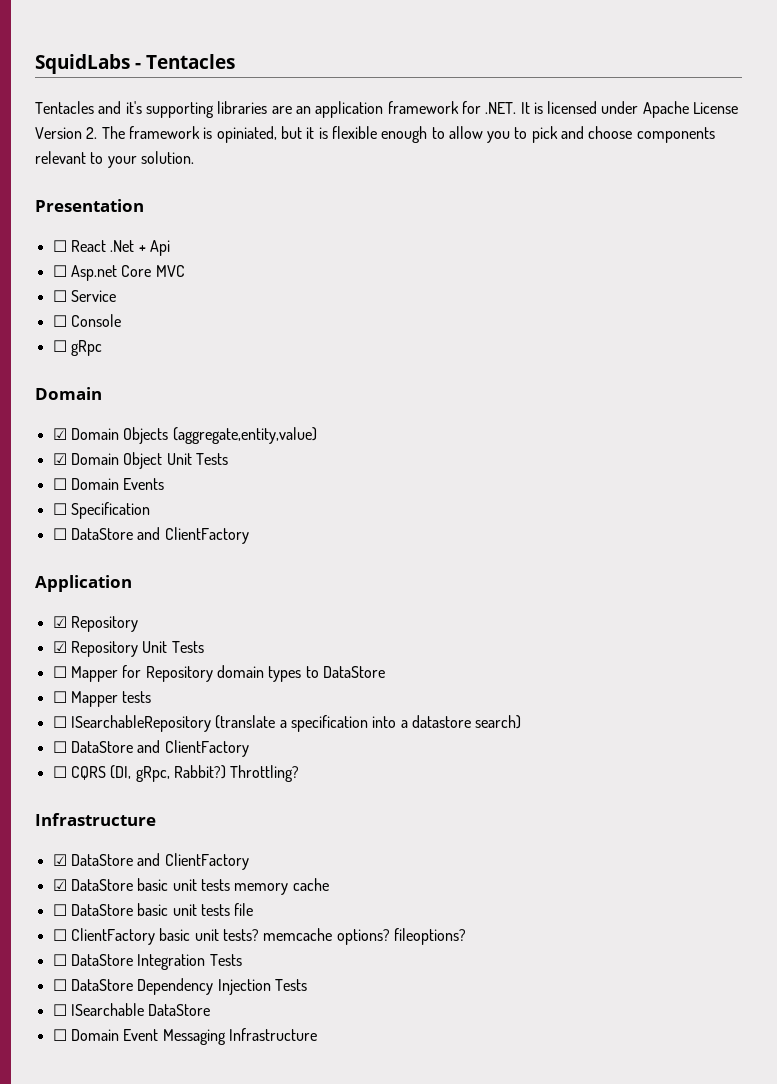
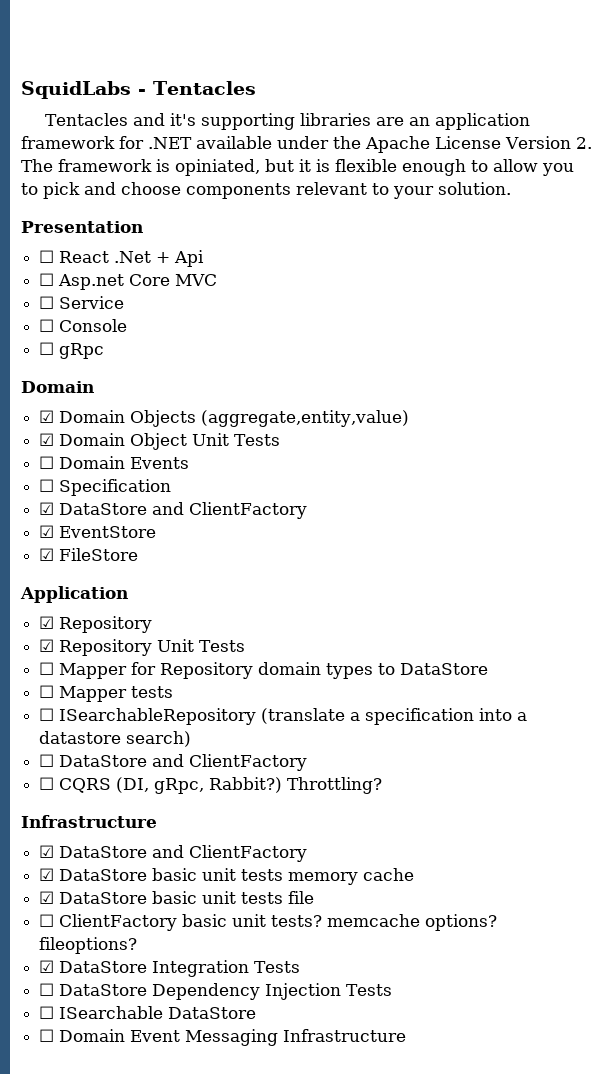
- Tentacles and it's supporting libraries are an application framework for .NET. It is licensed under Apache License Version 2. The framework is opiniated, but it is flexible enough to allow you to pick and choose components relevant to your solution.
+ Tentacles and it's supporting libraries are an application framework for .NET available under the Apache License Version 2. The framework is opiniated, but it is flexible enough to allow you to pick and choose components relevant to your solution.
  ☐ Specification
- ☐ DataStore and ClientFactory
+ ☑ DataStore and ClientFactory
+ ☑ EventStore
+ ☑ FileStore
- ☐ DataStore basic unit tests file
+ ☑ DataStore basic unit tests file
- ☐ DataStore Integration Tests
+ ☑ DataStore Integration Tests

